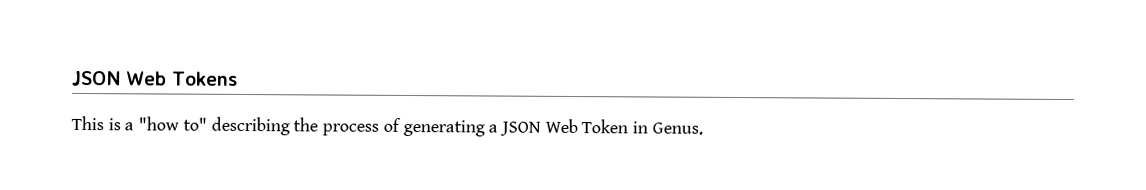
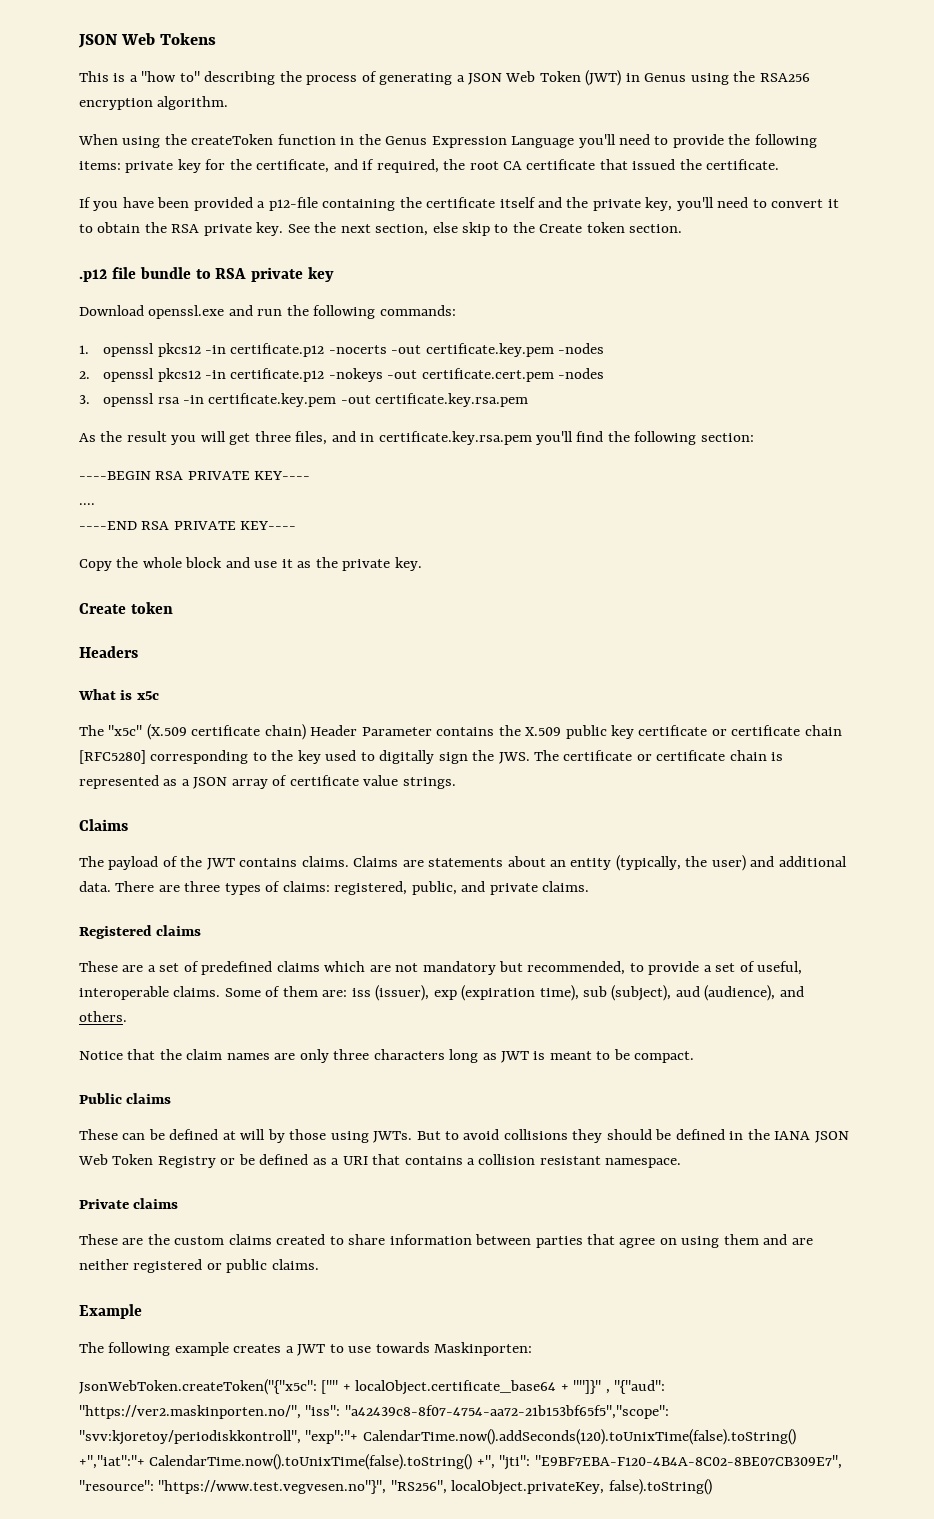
- This is a "how to" describing the process of generating a JSON Web Token in Genus.
+ This is a "how to" describing the process of generating a JSON Web Token (JWT) in Genus using the RSA256 encryption algorithm.
+ When using the createToken function in the Genus Expression Language you'll need to provide the following items: private key for the certificate, and if required, the root CA certificate that issued the certificate.
+ If you have been provided a p12-file containing the certificate itself and the private key, you'll need to convert it to obtain the RSA private key. See the next section, else skip to the Create token section.
+ .p12 file bundle to RSA private key
+ Download openssl.exe and run the following commands:
+ 1. openssl pkcs12 -in certificate.p12 -nocerts -out certificate.key.pem -nodes
+ 2. openssl pkcs12 -in certificate.p12 -nokeys -out certificate.cert.pem -nodes
+ 3. openssl rsa -in certificate.key.pem -out certificate.key.rsa.pem
+ As the result you will get three files, and in certificate.key.rsa.pem you'll find the following section:
+ ----BEGIN RSA PRIVATE KEY----
+ ....
+ ----END RSA PRIVATE KEY----
+ Copy the whole block and use it as the private key.
+ Create token
+ Headers
+ What is x5c
+ The "x5c" (X.509 certificate chain) Header Parameter contains the X.509 public key certificate or certificate chain [RFC5280] corresponding to the key used to digitally sign the JWS. The certificate or certificate chain is represented as a JSON array of certificate value strings.
+ Claims
+ The payload of the JWT contains claims. Claims are statements about an entity (typically, the user) and additional data. There are three types of claims: registered, public, and private claims.
+ Registered claims
+ These are a set of predefined claims which are not mandatory but recommended, to provide a set of useful, interoperable claims. Some of them are: iss (issuer), exp (expiration time), sub (subject), aud (audience), and others.
+ Notice that the claim names are only three characters long as JWT is meant to be compact.
+ Public claims
+ These can be defined at will by those using JWTs. But to avoid collisions they should be defined in the IANA JSON Web Token Registry or be defined as a URI that contains a collision resistant namespace.
+ Private claims
+ These are the custom claims created to share information between parties that agree on using them and are neither registered or public claims.
+ Example
+ The following example creates a JWT to use towards Maskinporten:
+ JsonWebToken.createToken("{"x5c": ["" + localObject.certificate_base64 + ""]}" , "{"aud": "https://ver2.maskinporten.no/", "iss": "a42439c8-8f07-4754-aa72-21b153bf65f5","scope": "svv:kjoretoy/periodiskkontroll", "exp":"+ CalendarTime.now().addSeconds(120).toUnixTime(false).toString() +","iat":"+ CalendarTime.now().toUnixTime(false).toString() +", "jti": "E9BF7EBA-F120-4B4A-8C02-8BE07CB309E7", "resource": "https://www.test.vegvesen.no"}", "RS256", localObject.privateKey, false).toString()

